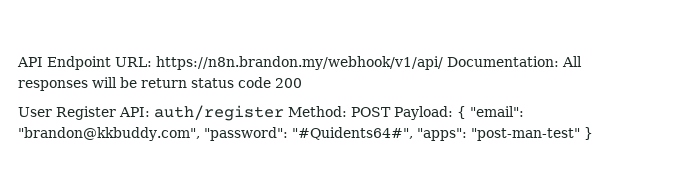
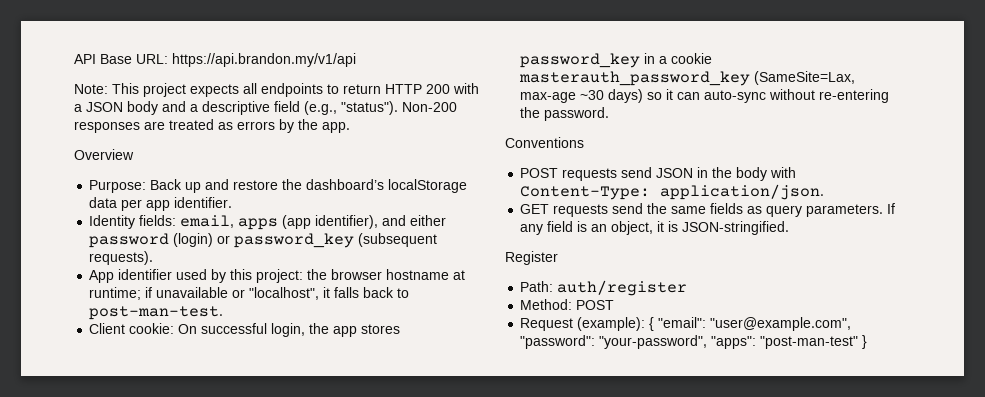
- API Endpoint URL: https://n8n.brandon.my/webhook/v1/api/ Documentation: All responses will be return status code 200
- User Register API: auth/register Method: POST Payload: { "email": "brandon@kkbuddy.com", "password": "#Quidents64#", "apps": "post-man-test" }
+ API Base URL: https://api.brandon.my/v1/api
+ Note: This project expects all endpoints to return HTTP 200 with a JSON body and a descriptive field (e.g., "status"). Non‑200 responses are treated as errors by the app.
+ Overview
+ Purpose: Back up and restore the dashboard’s localStorage data per app identifier.
+ Identity fields: email, apps (app identifier), and either password (login) or password_key (subsequent requests).
+ App identifier used by this project: the browser hostname at runtime; if unavailable or "localhost", it falls back to post-man-test.
+ Client cookie: On successful login, the app stores password_key in a cookie masterauth_password_key (SameSite=Lax, max‑age ~30 days) so it can auto‑sync without re‑entering the password.
+ Conventions
+ POST requests send JSON in the body with Content-Type: application/json.
+ GET requests send the same fields as query parameters. If any field is an object, it is JSON‑stringified.
+ Register
+ Path: auth/register
+ Method: POST
+ Request (example): { "email": "user@example.com", "password": "your-password", "apps": "post-man-test" }

